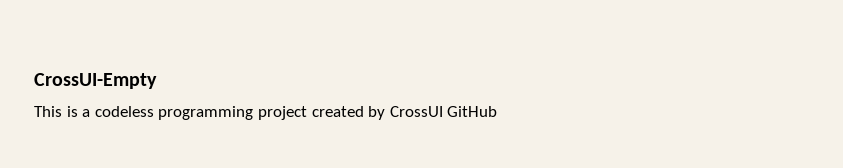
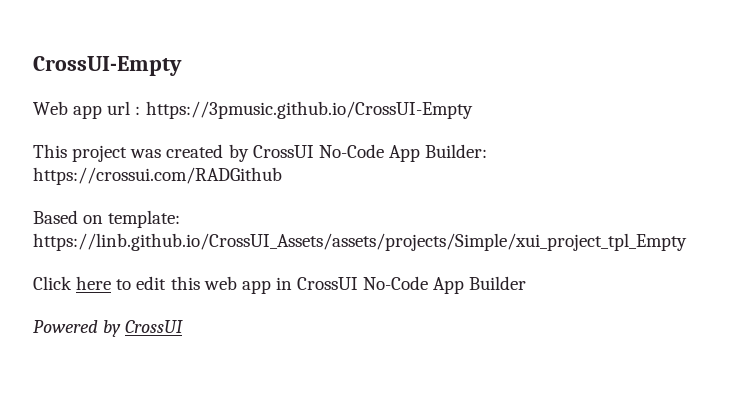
- This is a codeless programming project created by CrossUI GitHub
+ Web app url : https://3pmusic.github.io/CrossUI-Empty
+ This project was created by CrossUI No-Code App Builder: https://crossui.com/RADGithub
+ Based on template: https://linb.github.io/CrossUI_Assets/assets/projects/Simple/xui_project_tpl_Empty
+ Click here to edit this web app in CrossUI No-Code App Builder
+ Powered by CrossUI

